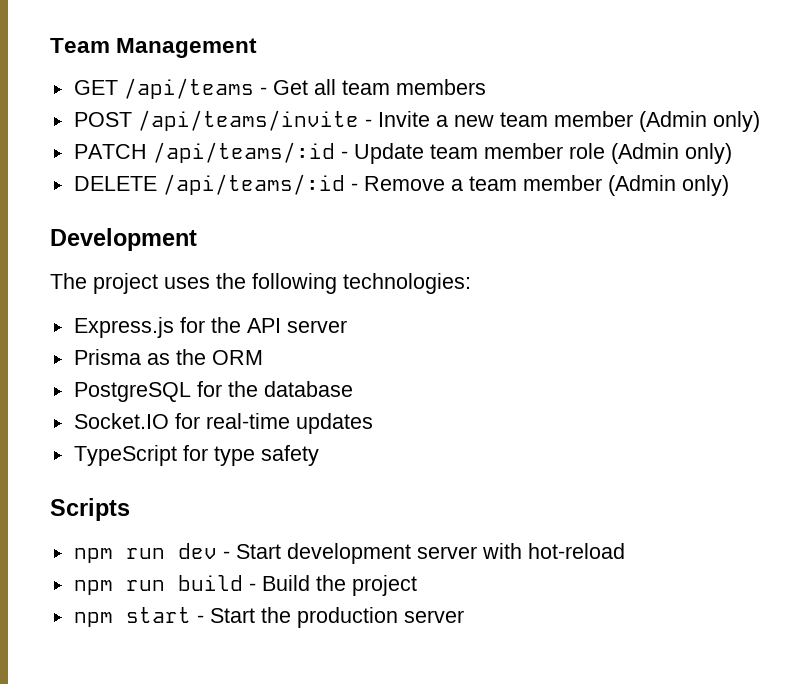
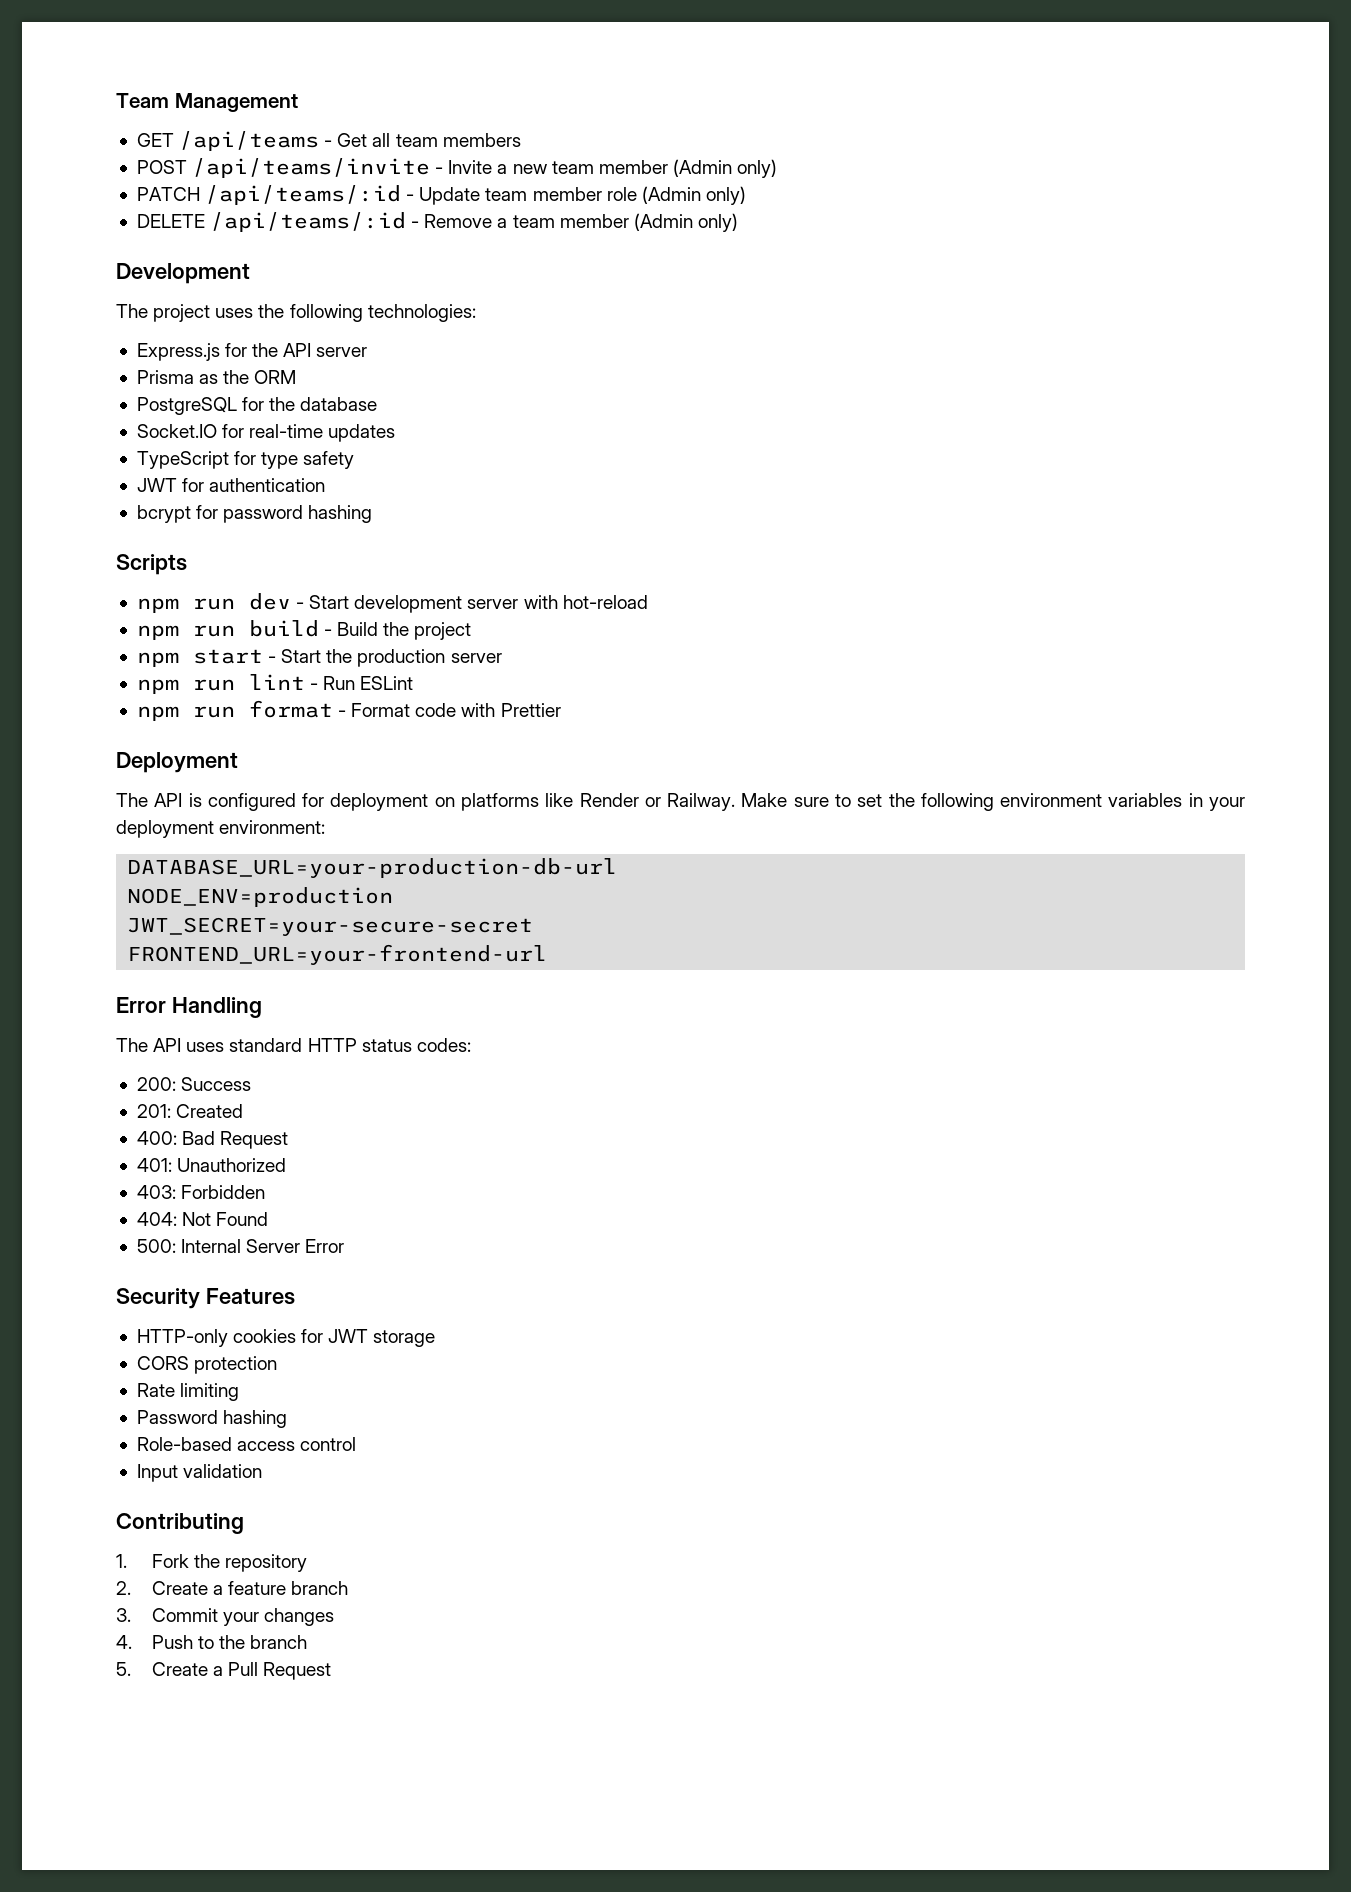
+ JWT for authentication
+ bcrypt for password hashing
+ npm run lint - Run ESLint
+ npm run format - Format code with Prettier
+ Deployment
+ The API is configured for deployment on platforms like Render or Railway. Make sure to set the following environment variables in your deployment environment:
+ DATABASE_URL=your-production-db-url
+ NODE_ENV=production
+ JWT_SECRET=your-secure-secret
+ FRONTEND_URL=your-frontend-url
+ Error Handling
+ The API uses standard HTTP status codes:
+ 200: Success
+ 201: Created
+ 400: Bad Request
+ 401: Unauthorized
+ 403: Forbidden
+ 404: Not Found
+ 500: Internal Server Error
+ Security Features
+ HTTP-only cookies for JWT storage
+ CORS protection
+ Rate limiting
+ Password hashing
+ Role-based access control
+ Input validation
+ Contributing
+ 1. Fork the repository
+ 2. Create a feature branch
+ 3. Commit your changes
+ 4. Push to the branch
+ 5. Create a Pull Request

